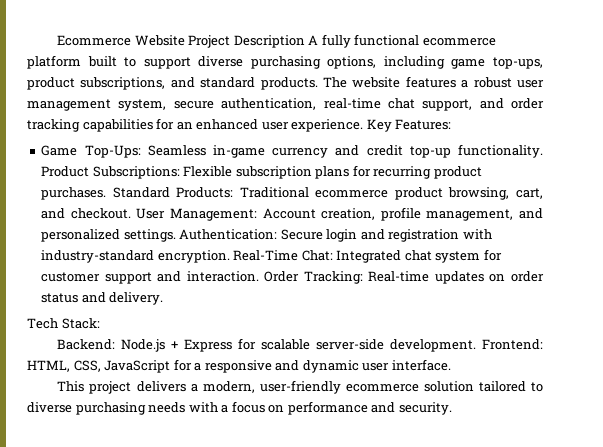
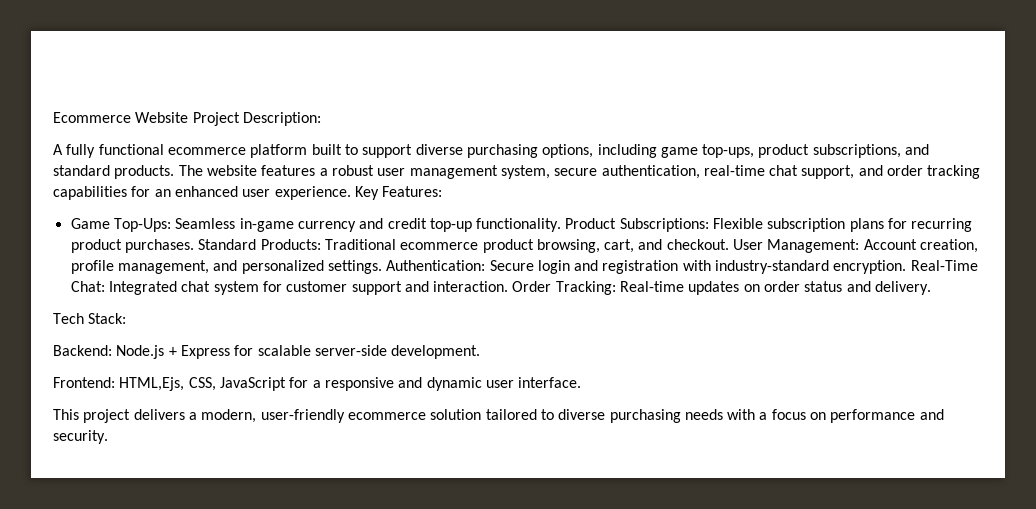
- Ecommerce Website Project Description A fully functional ecommerce platform built to support diverse purchasing options, including game top-ups, product subscriptions, and standard products.
+ Ecommerce Website Project Description:
+ A fully functional ecommerce platform built to support diverse purchasing options, including game top-ups, product subscriptions, and standard products.
- Backend: Node.js + Express for scalable server-side development. Frontend: HTML, CSS, JavaScript for a responsive and dynamic user interface.
+ Backend: Node.js + Express for scalable server-side development.
+ Frontend: HTML,Ejs, CSS, JavaScript for a responsive and dynamic user interface.

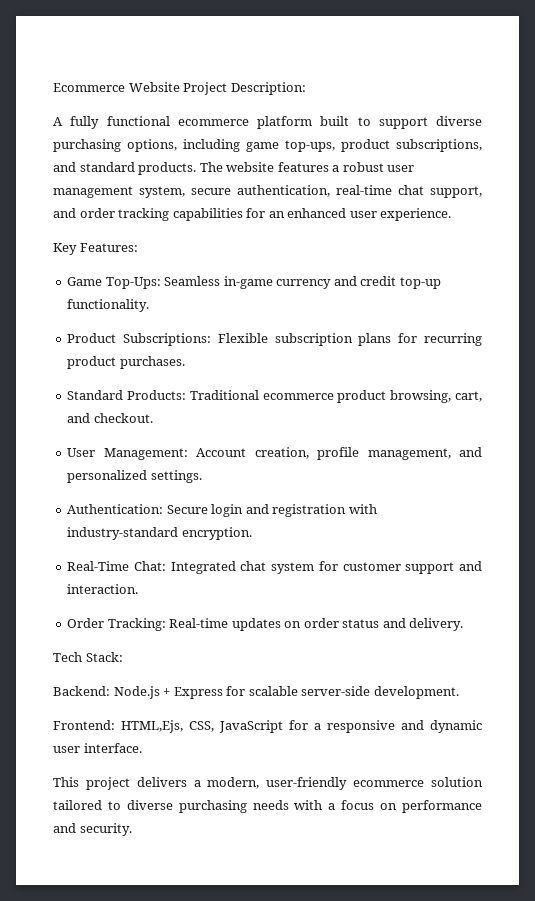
- The website features a robust user management system, secure authentication, real-time chat support, and order tracking capabilities for an enhanced user experience. Key Features:
+ The website features a robust user management system, secure authentication, real-time chat support, and order tracking capabilities for an enhanced user experience.
+ Key Features:
- Seamless in-game currency and credit top-up functionality. Product Subscriptions:
+ Seamless in-game currency and credit top-up functionality.
+ Product Subscriptions:
- Flexible subscription plans for recurring product purchases. Standard Products:
+ Flexible subscription plans for recurring product purchases.
+ Standard Products:
- Traditional ecommerce product browsing, cart, and checkout. User Management:
+ Traditional ecommerce product browsing, cart, and checkout.
+ User Management:
- Account creation, profile management, and personalized settings. Authentication:
+ Account creation, profile management, and personalized settings.
+ Authentication:
- Secure login and registration with industry-standard encryption. Real-Time Chat:
+ Secure login and registration with industry-standard encryption.
+ Real-Time Chat:
- Integrated chat system for customer support and interaction. Order Tracking:
+ Integrated chat system for customer support and interaction.
+ Order Tracking:

